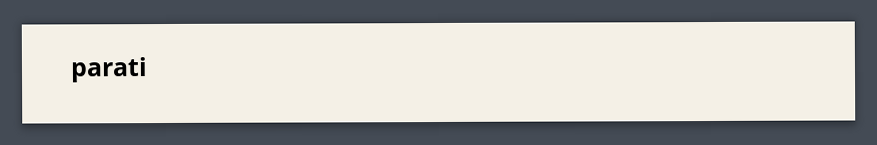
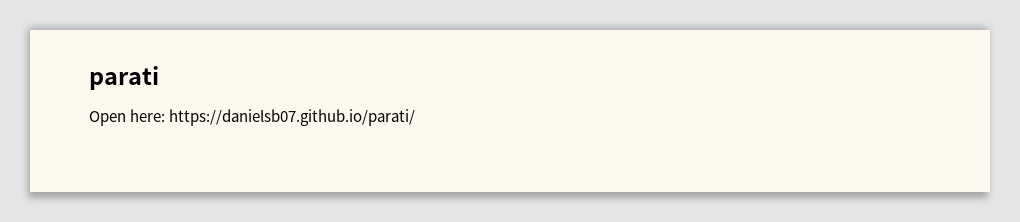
+ Open here: https://danielsb07.github.io/parati/

